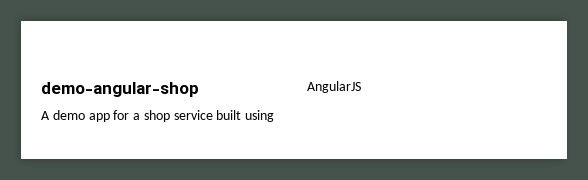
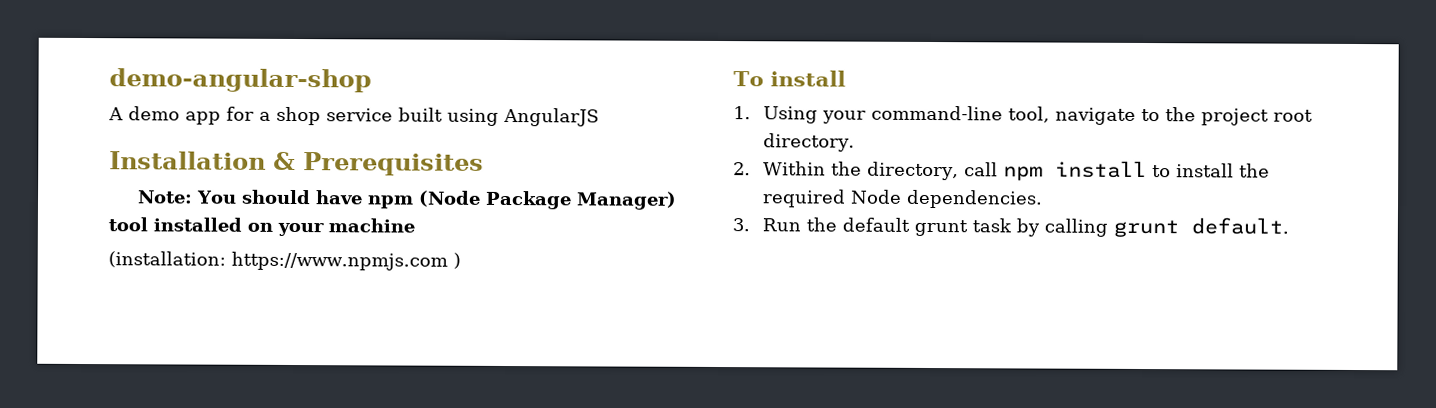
+ Installation & Prerequisites
+ Note: You should have npm (Node Package Manager) tool installed on your machine
+ (installation: https://www.npmjs.com )
+ To install
+ 1. Using your command-line tool, navigate to the project root directory.
+ 2. Within the directory, call npm install to install the required Node dependencies.
+ 3. Run the default grunt task by calling grunt default.

